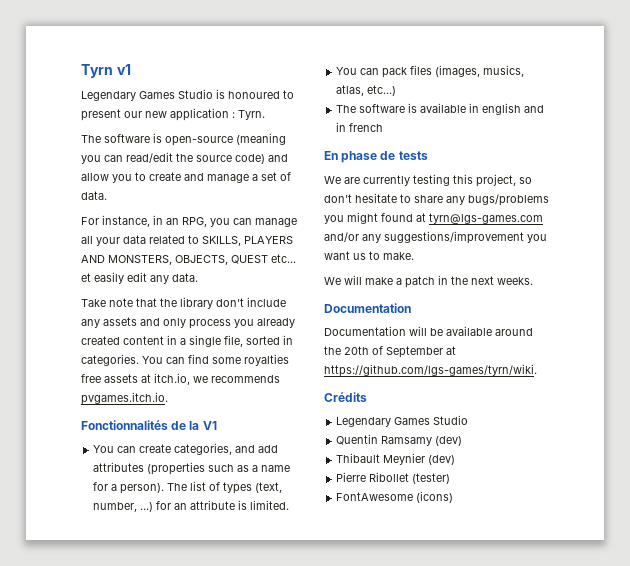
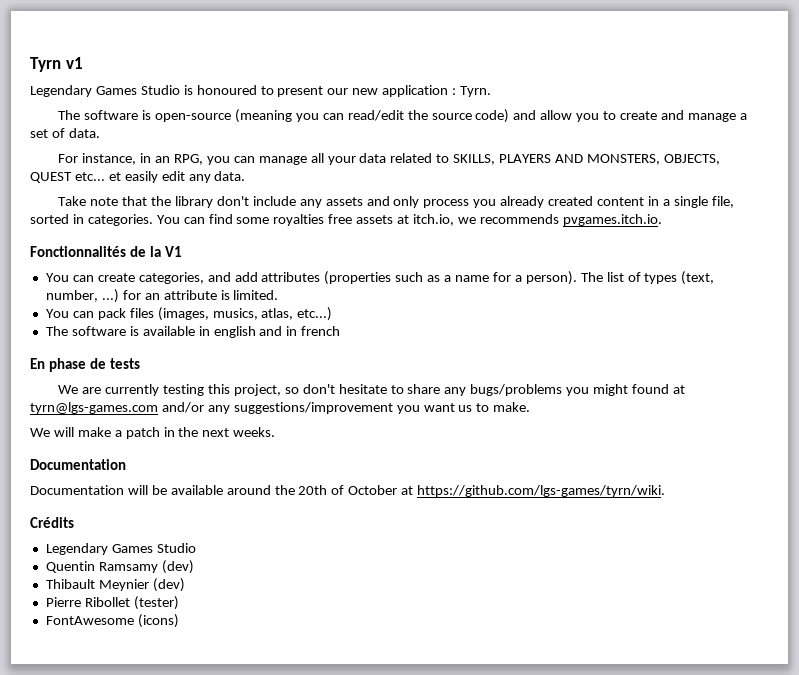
- Documentation will be available around the 20th of September at https://github.com/lgs-games/tyrn/wiki.
+ Documentation will be available around the 20th of October at https://github.com/lgs-games/tyrn/wiki.

